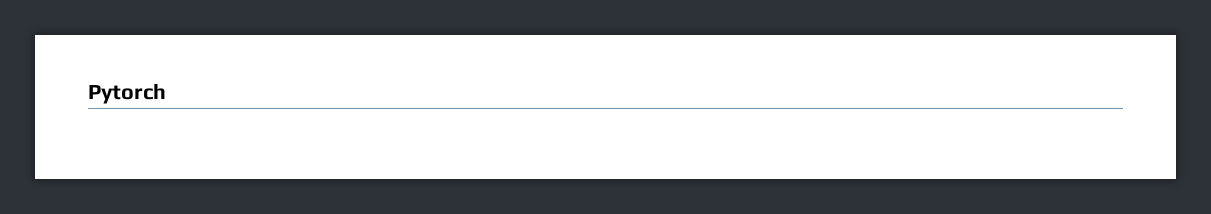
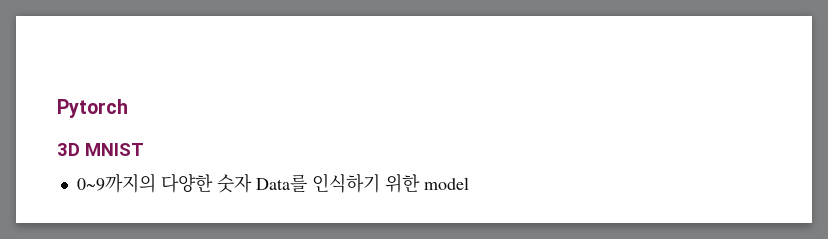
+ 3D MNIST
+ 0~9까지의 다양한 숫자 Data를 인식하기 위한 model

